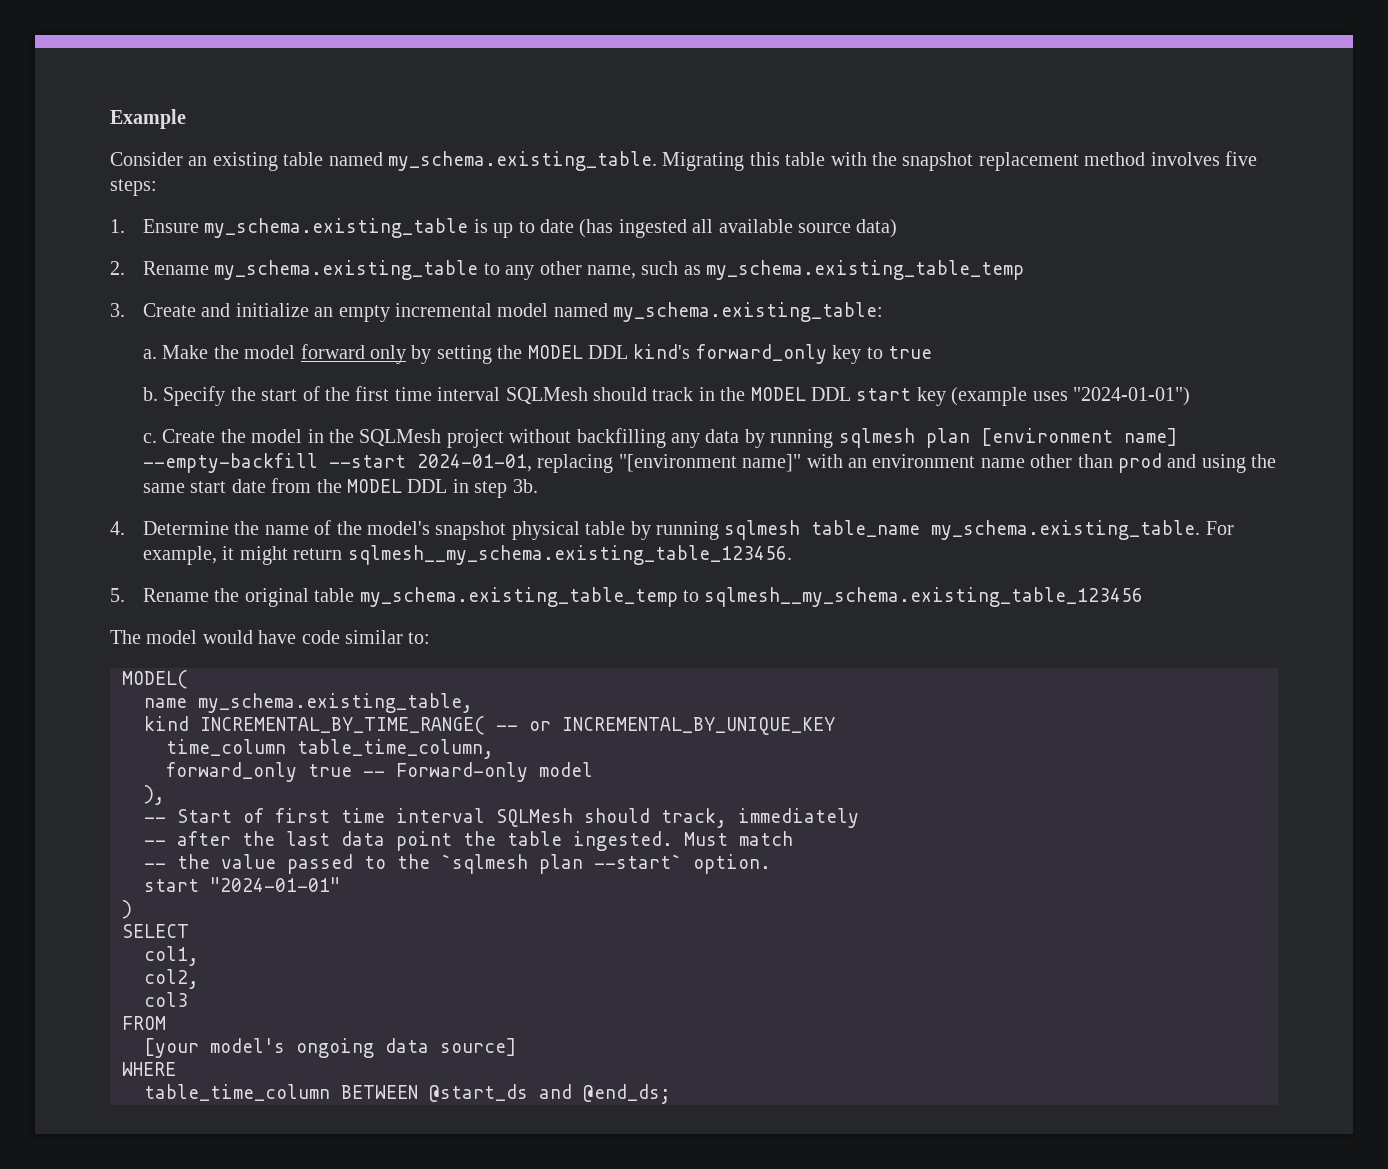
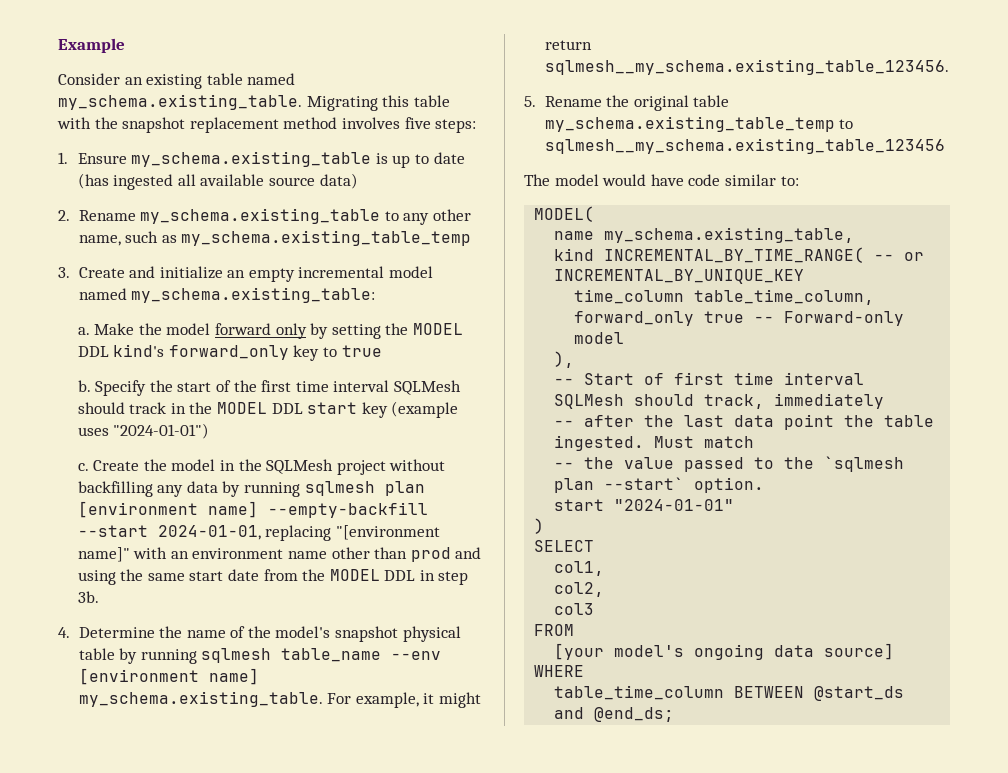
- 4. Determine the name of the model's snapshot physical table by running sqlmesh table_name my_schema.existing_table. For example, it might return sqlmesh__my_schema.existing_table_123456.
+ 4. Determine the name of the model's snapshot physical table by running sqlmesh table_name --env [environment name] my_schema.existing_table. For example, it might return sqlmesh__my_schema.existing_table_123456.

